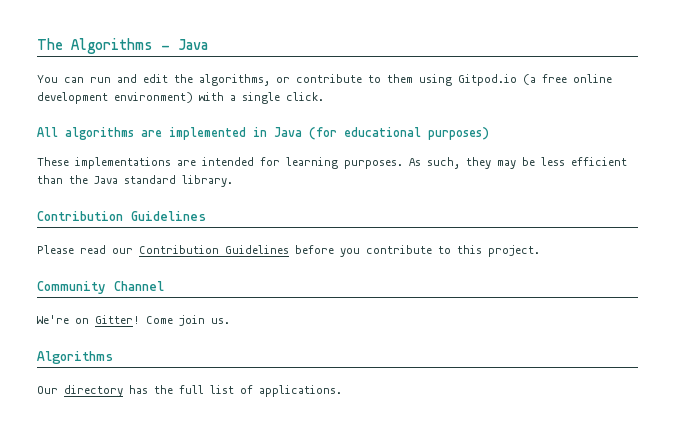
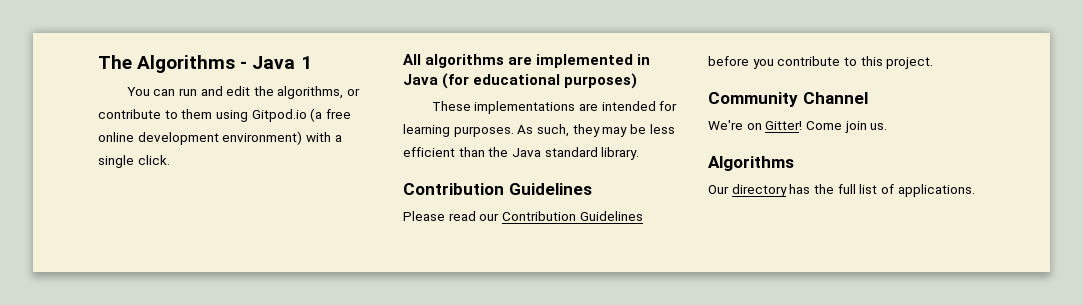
- The Algorithms - Java
+ The Algorithms - Java 1

